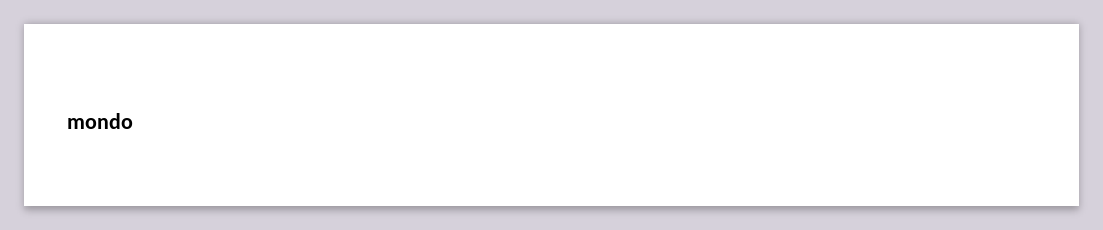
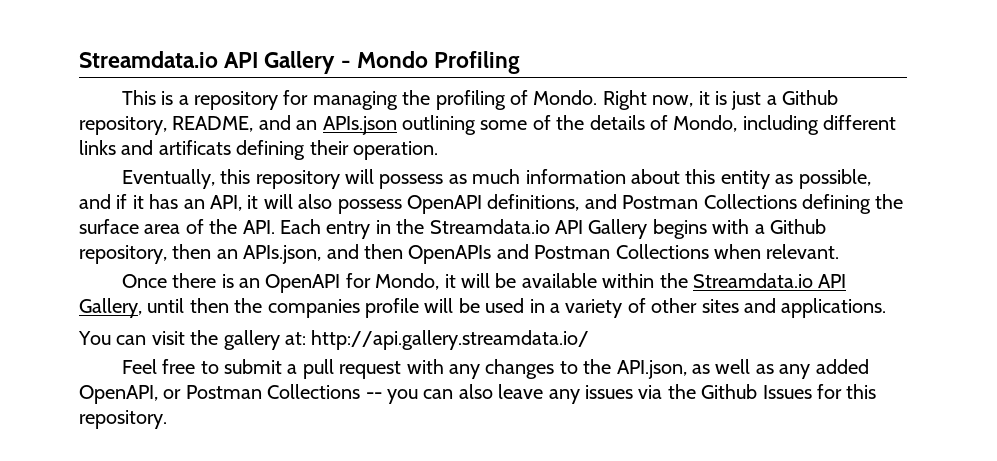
- mondo
+ Streamdata.io API Gallery - Mondo Profiling
+ This is a repository for managing the profiling of Mondo. Right now, it is just a Github repository, README, and an APIs.json outlining some of the details of Mondo, including different links and artificats defining their operation.
+ Eventually, this repository will possess as much information about this entity as possible, and if it has an API, it will also possess OpenAPI definitions, and Postman Collections defining the surface area of the API. Each entry in the Streamdata.io API Gallery begins with a Github repository, then an APIs.json, and then OpenAPIs and Postman Collections when relevant.
+ Once there is an OpenAPI for Mondo, it will be available within the Streamdata.io API Gallery, until then the companies profile will be used in a variety of other sites and applications.
+ You can visit the gallery at: http://api.gallery.streamdata.io/
+ Feel free to submit a pull request with any changes to the API.json, as well as any added OpenAPI, or Postman Collections -- you can also leave any issues via the Github Issues for this repository.

